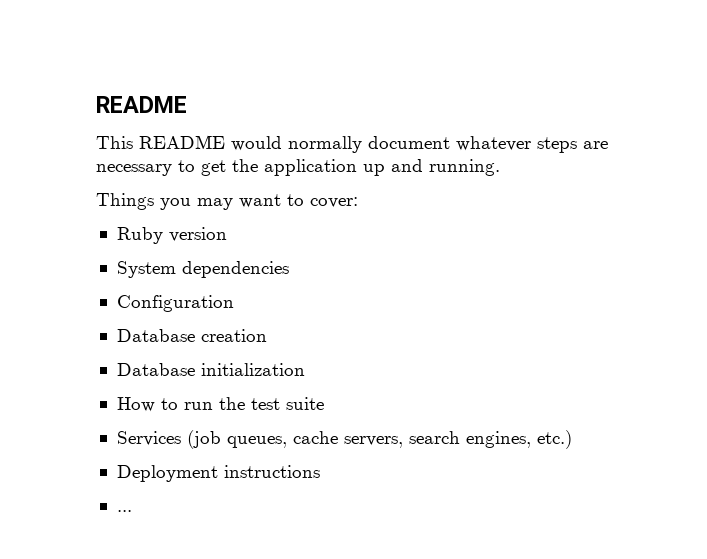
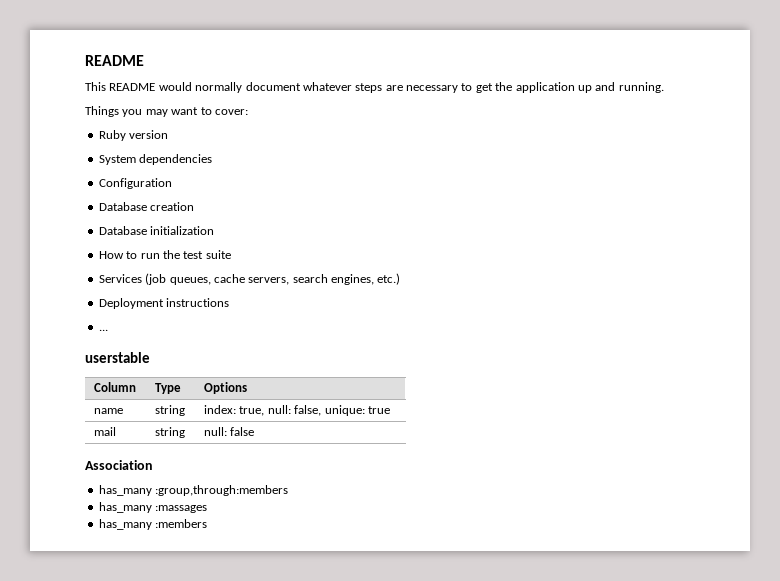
+ userstable
+ Column | Type | Options
+ name | string | index: true, null: false, unique: true
+ mail | string | null: false
+ Association
+ has_many :group,through:members
+ has_many :massages
+ has_many :members

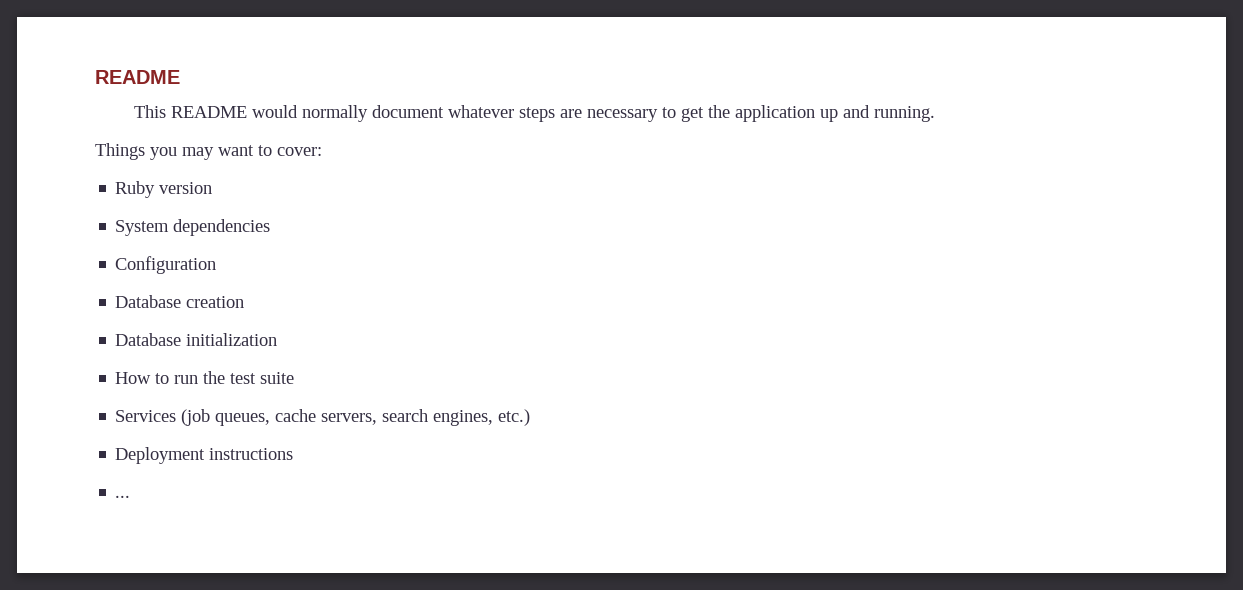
- userstable
- Column | Type | Options
- name | string | index: true, null: false, unique: true
- mail | string | null: false
- Association
- has_many :group,through:members
- has_many :massages
- has_many :members

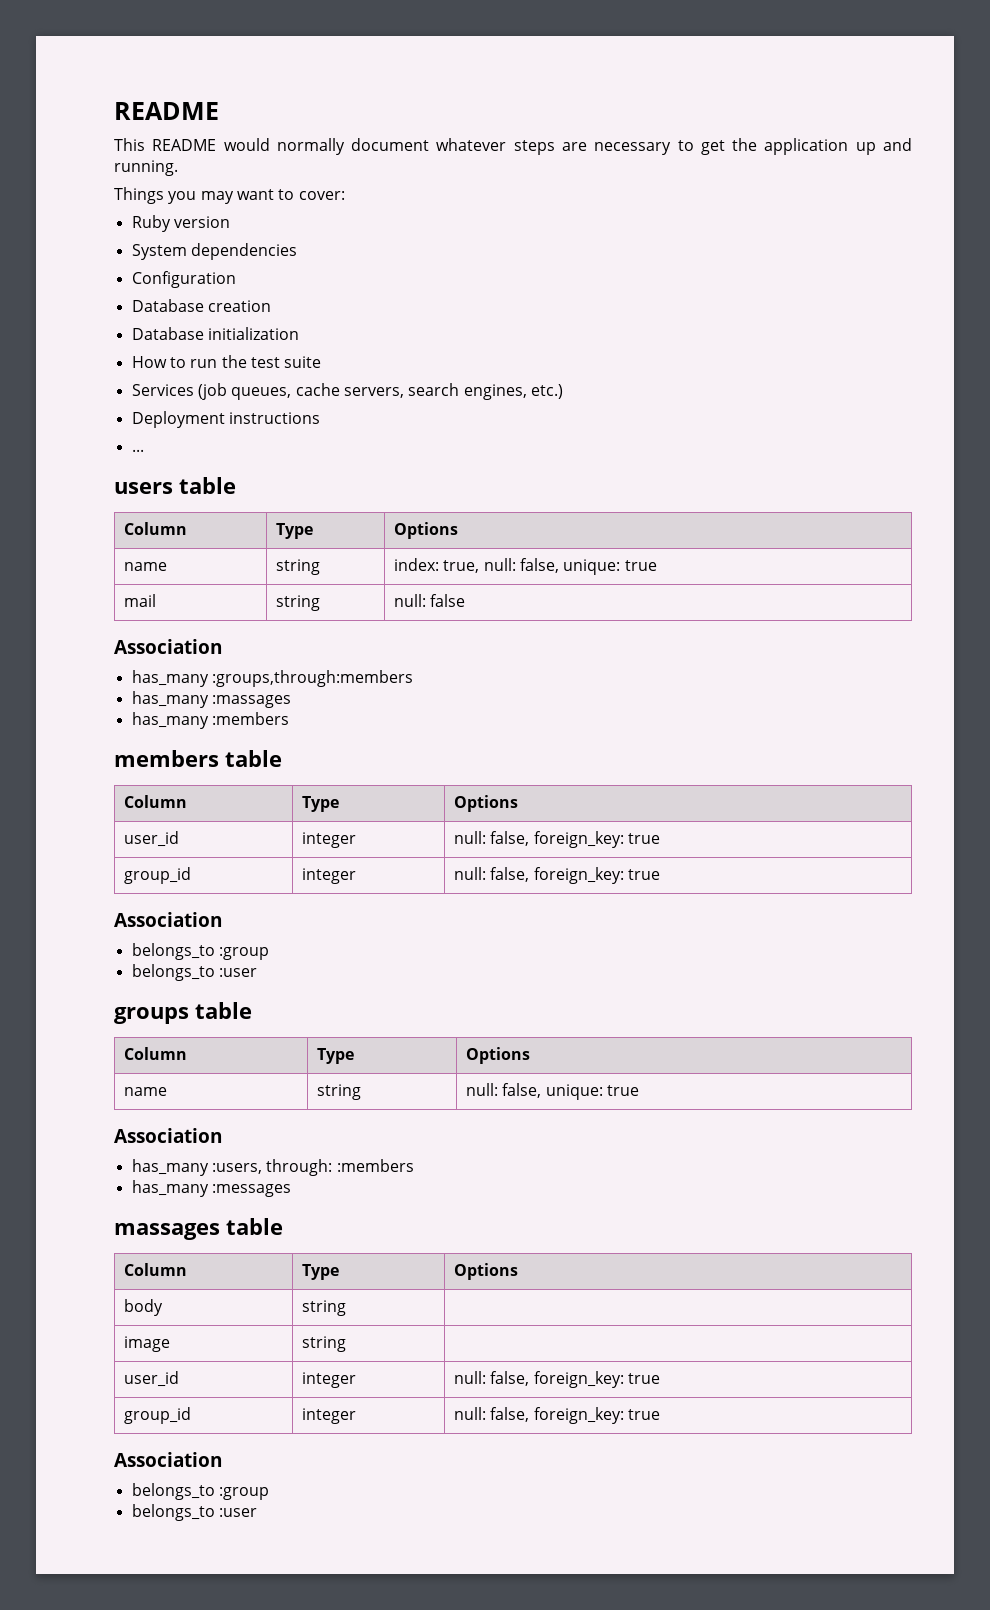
+ users table
+ Column | Type | Options
+ name | string | index: true, null: false, unique: true
+ mail | string | null: false
+ Association
+ has_many :groups,through:members
+ has_many :massages
+ has_many :members
+ members table
+ Column | Type | Options
+ user_id | integer | null: false, foreign_key: true
+ group_id | integer | null: false, foreign_key: true
+ Association
+ belongs_to :group
+ belongs_to :user
+ groups table
+ Column | Type | Options
+ name | string | null: false, unique: true
+ Association
+ has_many :users, through: :members
+ has_many :messages
+ massages table
+ Column | Type | Options
+ body | string |
+ image | string |
+ user_id | integer | null: false, foreign_key: true
+ group_id | integer | null: false, foreign_key: true
+ Association
+ belongs_to :group
+ belongs_to :user

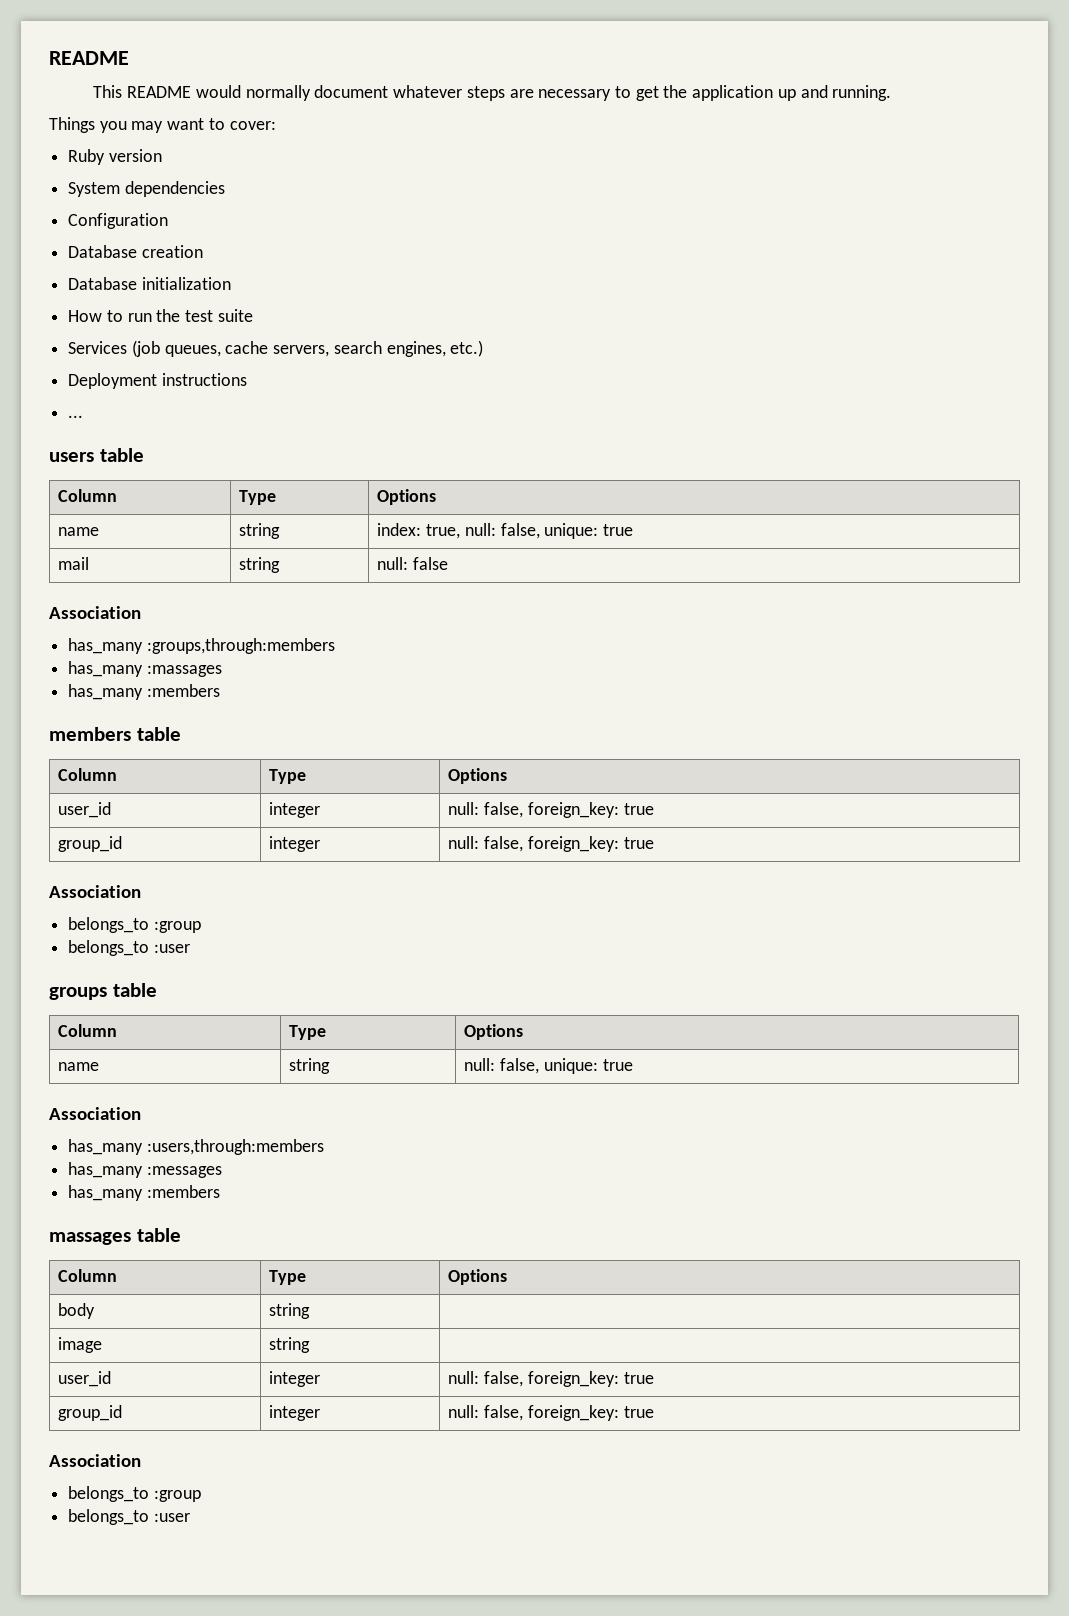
- has_many :users, through: :members
+ has_many :users,through:members
  has_many :messages
+ has_many :members

